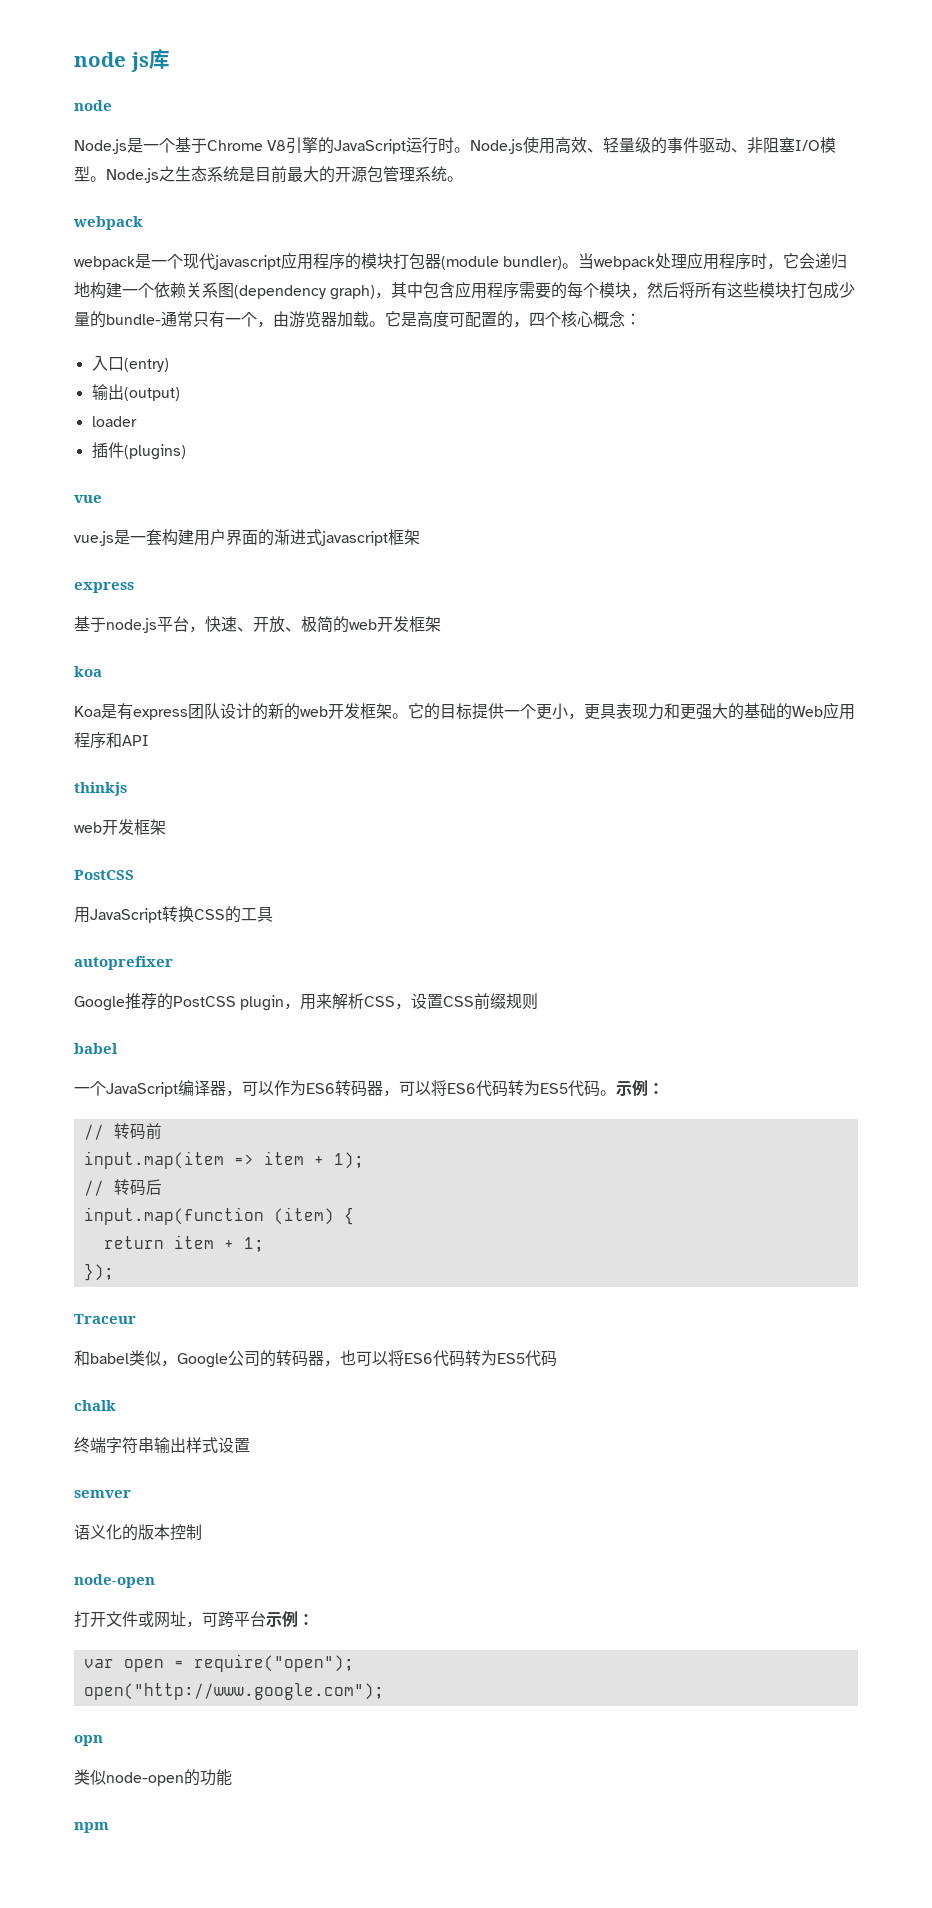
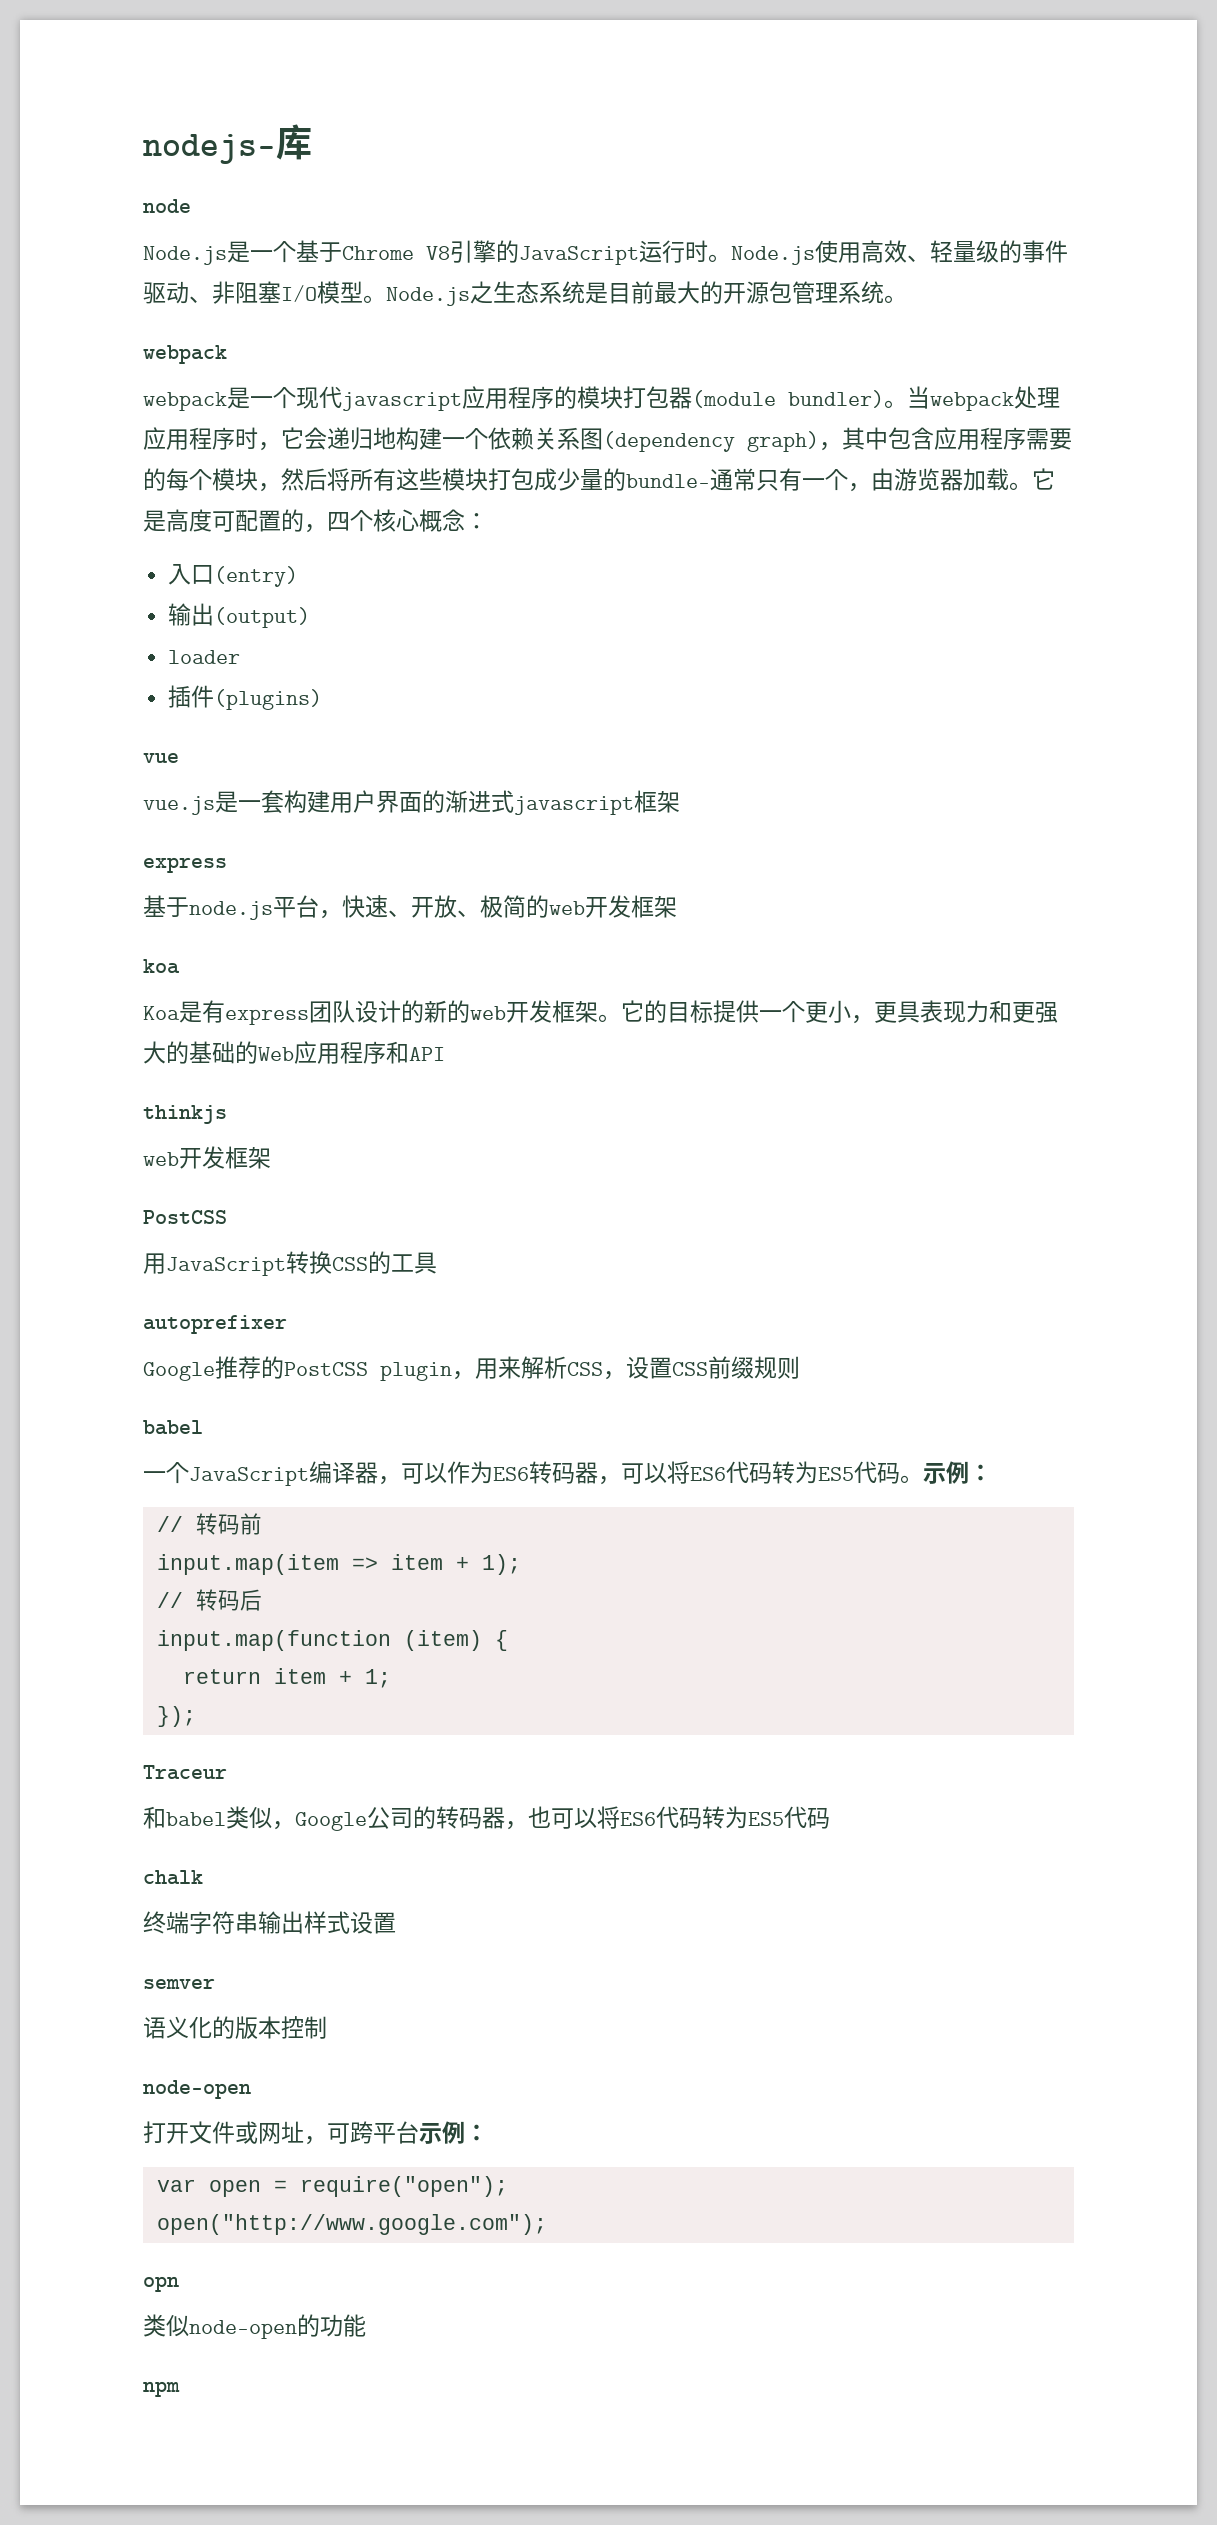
- node js库
+ nodejs-库

